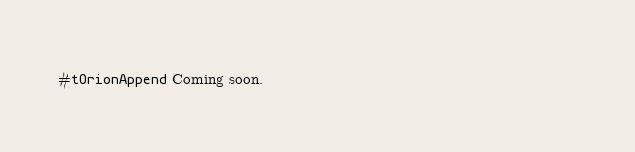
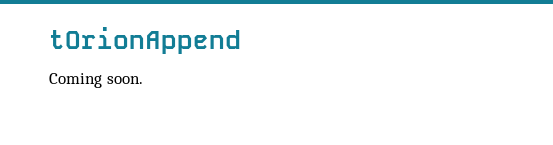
- #tOrionAppend Coming soon.
+ tOrionAppend
+ Coming soon.

